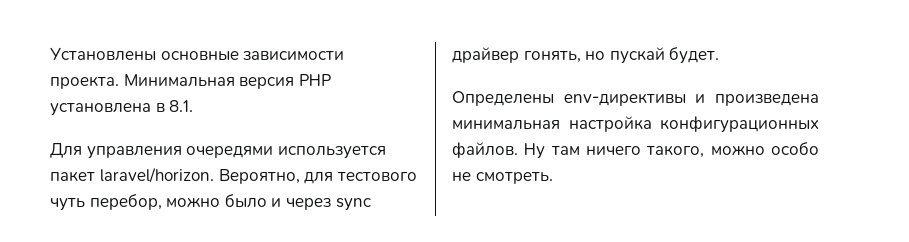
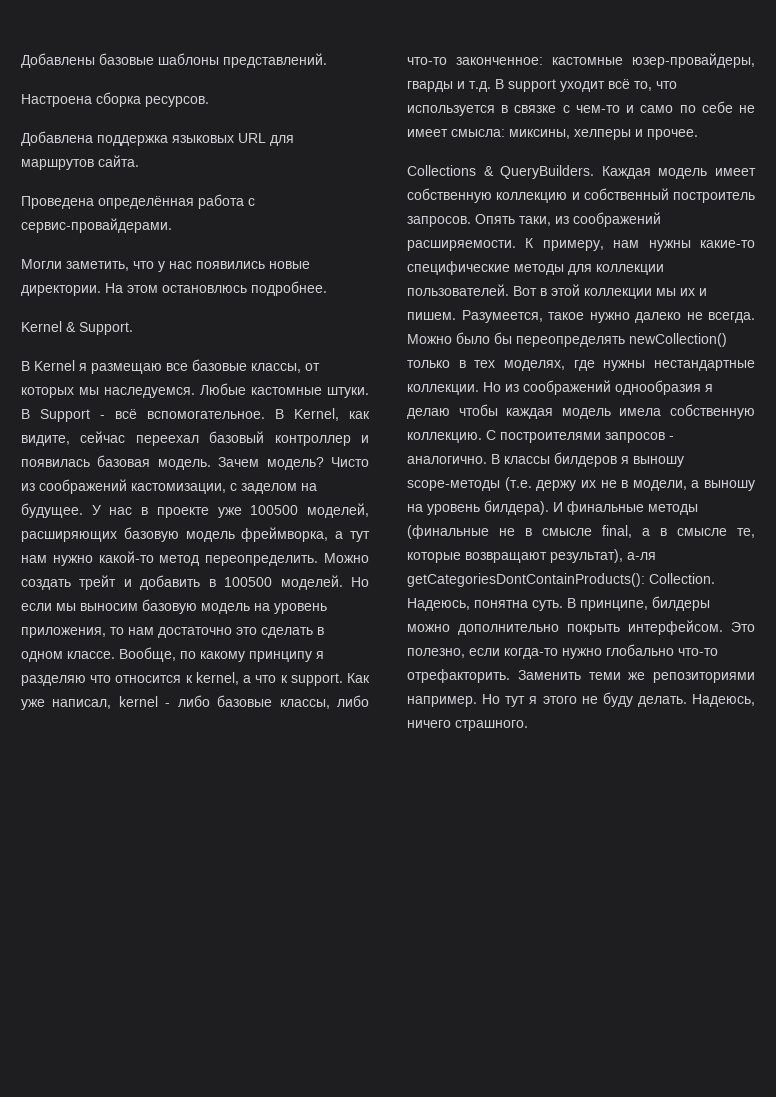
- Установлены основные зависимости проекта. Минимальная версия PHP установлена в 8.1.
- Для управления очередями используется пакет laravel/horizon. Вероятно, для тестового чуть перебор, можно было и через sync драйвер гонять, но пускай будет.
- Определены env-директивы и произведена минимальная настройка конфигурационных файлов. Ну там ничего такого, можно особо не смотреть.
+ Добавлены базовые шаблоны представлений.
+ Настроена сборка ресурсов.
+ Добавлена поддержка языковых URL для маршрутов сайта.
+ Проведена определённая работа с сервис-провайдерами.
+ Могли заметить, что у нас появились новые директории. На этом остановлюсь подробнее.
+ Kernel & Support.
+ В Kernel я размещаю все базовые классы, от которых мы наследуемся. Любые кастомные штуки. В Support - всё вспомогательное. В Kernel, как видите, сейчас переехал базовый контроллер и появилась базовая модель. Зачем модель? Чисто из соображений кастомизации, с заделом на будущее. У нас в проекте уже 100500 моделей, расширяющих базовую модель фреймворка, а тут нам нужно какой-то метод переопределить. Можно создать трейт и добавить в 100500 моделей. Но если мы выносим базовую модель на уровень приложения, то нам достаточно это сделать в одном классе. Вообще, по какому принципу я разделяю что относится к kernel, а что к support. Как уже написал, kernel - либо базовые классы, либо что-то законченное: кастомные юзер-провайдеры, гварды и т.д. В support уходит всё то, что используется в связке с чем-то и само по себе не имеет смысла: миксины, хелперы и прочее.
+ Collections & QueryBuilders. Каждая модель имеет собственную коллекцию и собственный построитель запросов. Опять таки, из соображений расширяемости. К примеру, нам нужны какие-то специфические методы для коллекции пользователей. Вот в этой коллекции мы их и пишем. Разумеется, такое нужно далеко не всегда. Можно было бы переопределять newCollection() только в тех моделях, где нужны нестандартные коллекции. Но из соображений однообразия я делаю чтобы каждая модель имела собственную коллекцию. С построителями запросов - аналогично. В классы билдеров я выношу scope-методы (т.е. держу их не в модели, а выношу на уровень билдера). И финальные методы (финальные не в смысле final, а в смысле те, которые возвращают результат), а-ля getCategoriesDontContainProducts(): Collection. Надеюсь, понятна суть. В принципе, билдеры можно дополнительно покрыть интерфейсом. Это полезно, если когда-то нужно глобально что-то отрефакторить. Заменить теми же репозиториями например. Но тут я этого не буду делать. Надеюсь, ничего страшного.

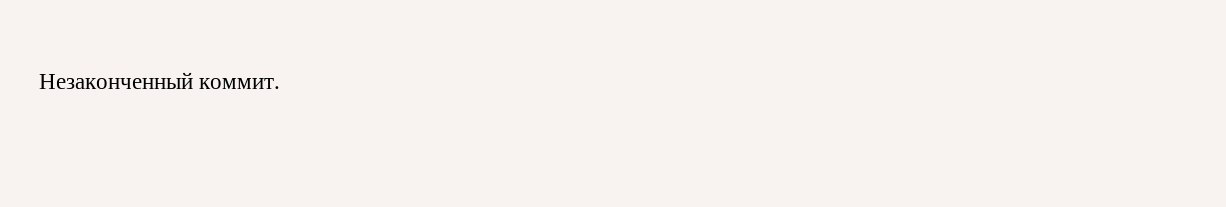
- Добавлены базовые шаблоны представлений.
- Настроена сборка ресурсов.
- Добавлена поддержка языковых URL для маршрутов сайта.
- Проведена определённая работа с сервис-провайдерами.
- Могли заметить, что у нас появились новые директории. На этом остановлюсь подробнее.
- Kernel & Support.
- В Kernel я размещаю все базовые классы, от которых мы наследуемся. Любые кастомные штуки. В Support - всё вспомогательное. В Kernel, как видите, сейчас переехал базовый контроллер и появилась базовая модель. Зачем модель? Чисто из соображений кастомизации, с заделом на будущее. У нас в проекте уже 100500 моделей, расширяющих базовую модель фреймворка, а тут нам нужно какой-то метод переопределить. Можно создать трейт и добавить в 100500 моделей. Но если мы выносим базовую модель на уровень приложения, то нам достаточно это сделать в одном классе. Вообще, по какому принципу я разделяю что относится к kernel, а что к support. Как уже написал, kernel - либо базовые классы, либо что-то законченное: кастомные юзер-провайдеры, гварды и т.д. В support уходит всё то, что используется в связке с чем-то и само по себе не имеет смысла: миксины, хелперы и прочее.
- Collections & QueryBuilders. Каждая модель имеет собственную коллекцию и собственный построитель запросов. Опять таки, из соображений расширяемости. К примеру, нам нужны какие-то специфические методы для коллекции пользователей. Вот в этой коллекции мы их и пишем. Разумеется, такое нужно далеко не всегда. Можно было бы переопределять newCollection() только в тех моделях, где нужны нестандартные коллекции. Но из соображений однообразия я делаю чтобы каждая модель имела собственную коллекцию. С построителями запросов - аналогично. В классы билдеров я выношу scope-методы (т.е. держу их не в модели, а выношу на уровень билдера). И финальные методы (финальные не в смысле final, а в смысле те, которые возвращают результат), а-ля getCategoriesDontContainProducts(): Collection. Надеюсь, понятна суть. В принципе, билдеры можно дополнительно покрыть интерфейсом. Это полезно, если когда-то нужно глобально что-то отрефакторить. Заменить теми же репозиториями например. Но тут я этого не буду делать. Надеюсь, ничего страшного.
+ Незаконченный коммит.

